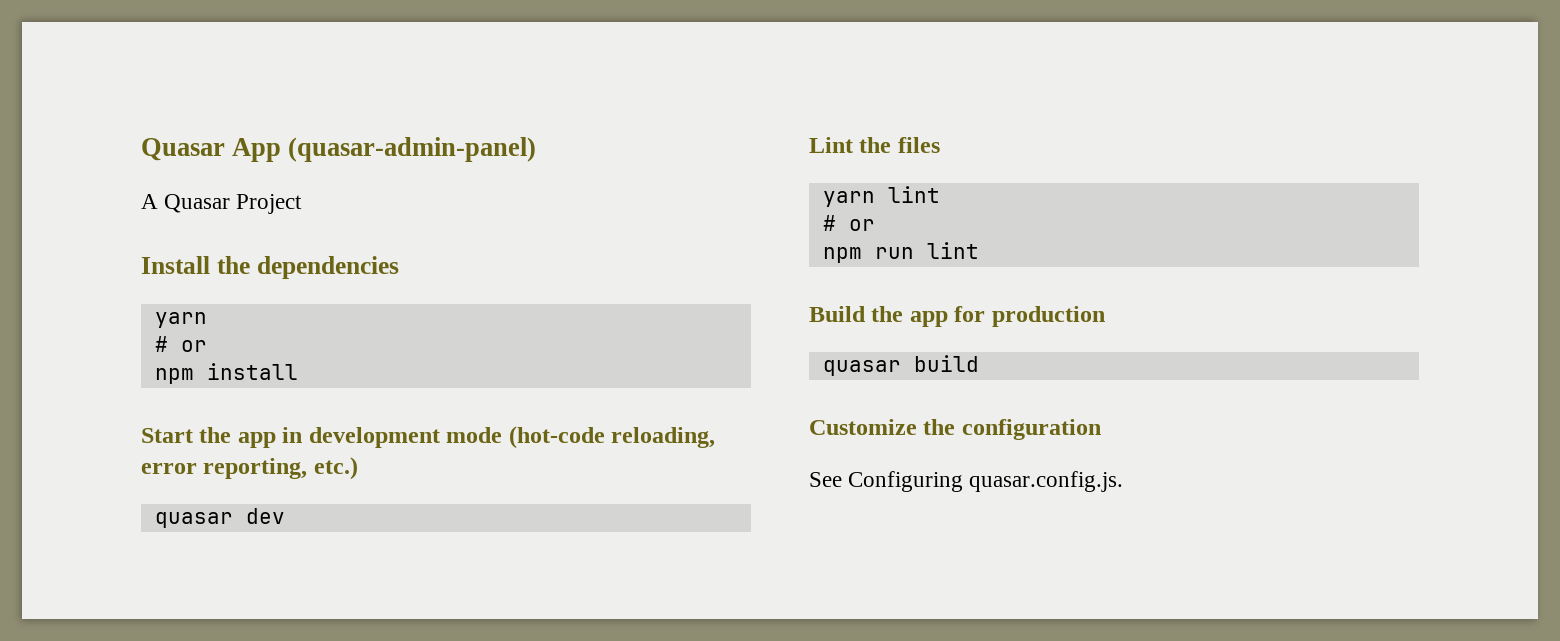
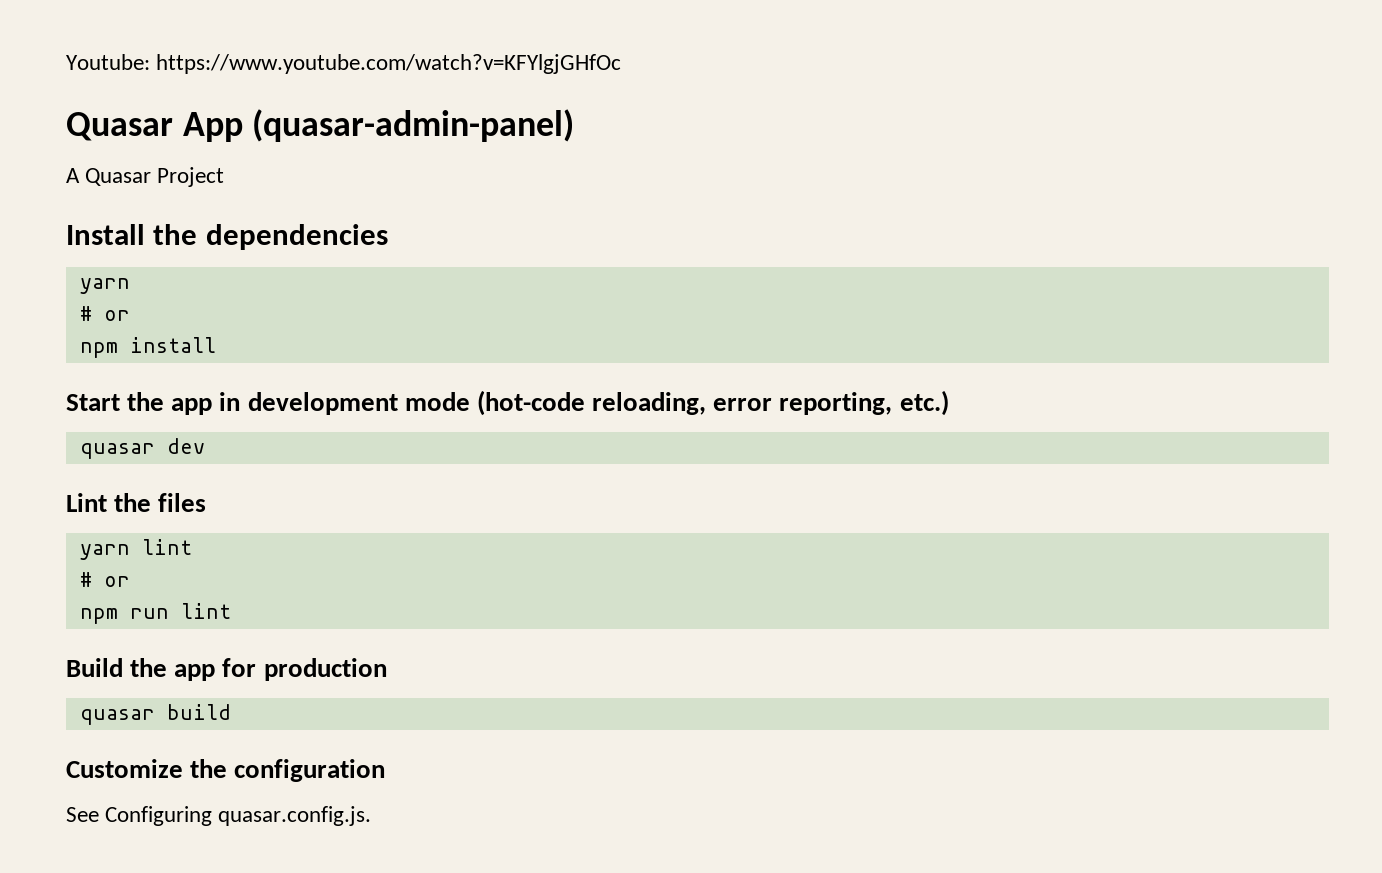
+ Youtube: https://www.youtube.com/watch?v=KFYlgjGHfOc

